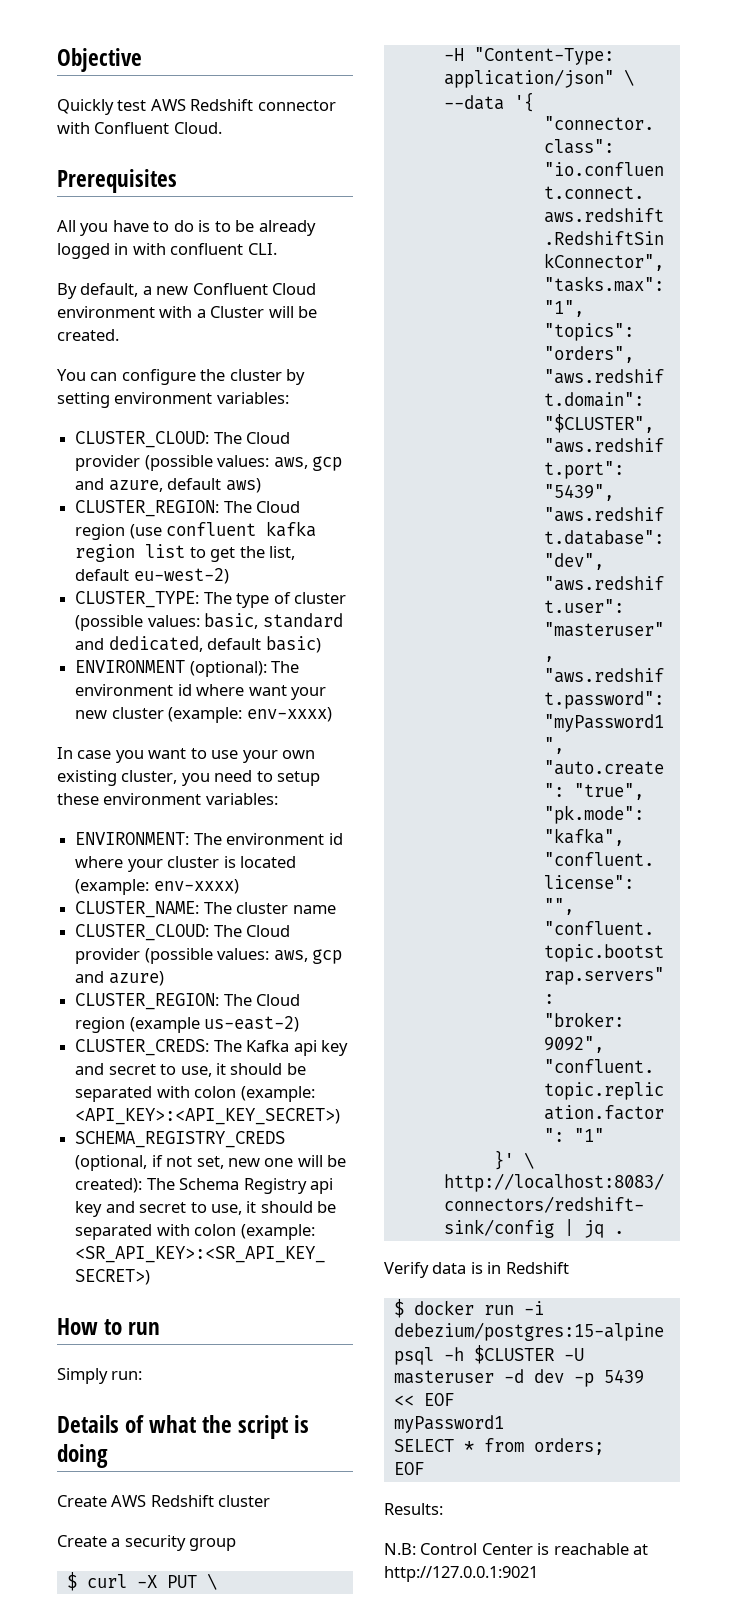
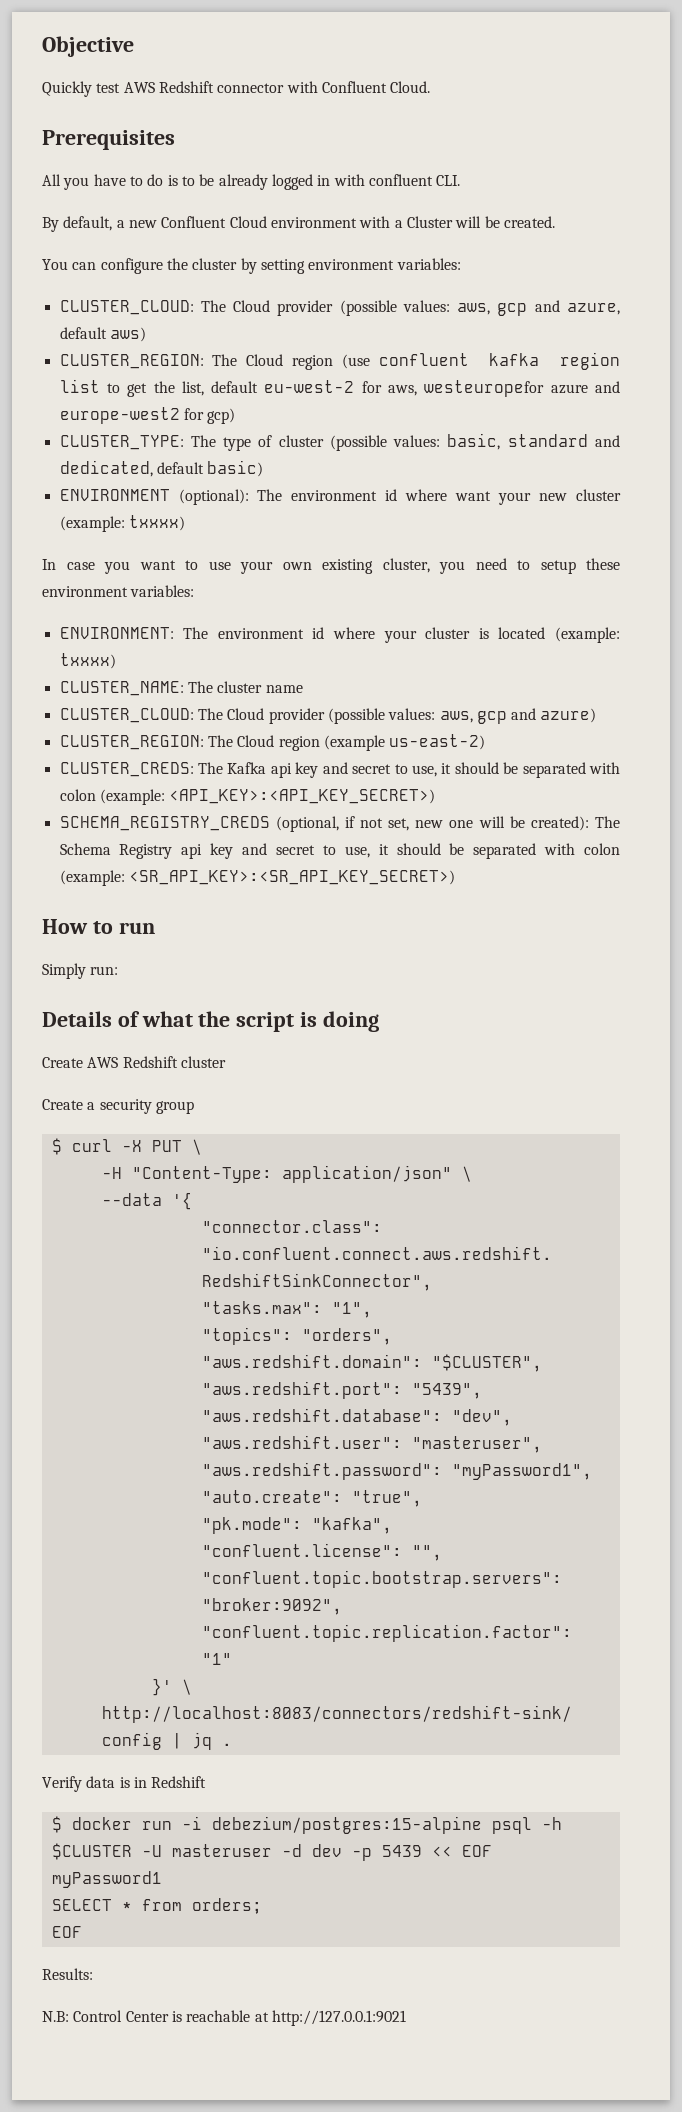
- CLUSTER_REGION: The Cloud region (use confluent kafka region list to get the list, default eu-west-2)
+ CLUSTER_REGION: The Cloud region (use confluent kafka region list to get the list, default eu-west-2 for aws, westeuropefor azure and europe-west2 for gcp)
- ENVIRONMENT (optional): The environment id where want your new cluster (example: env-xxxx)
+ ENVIRONMENT (optional): The environment id where want your new cluster (example: txxxx)
- ENVIRONMENT: The environment id where your cluster is located (example: env-xxxx)
+ ENVIRONMENT: The environment id where your cluster is located (example: txxxx)

